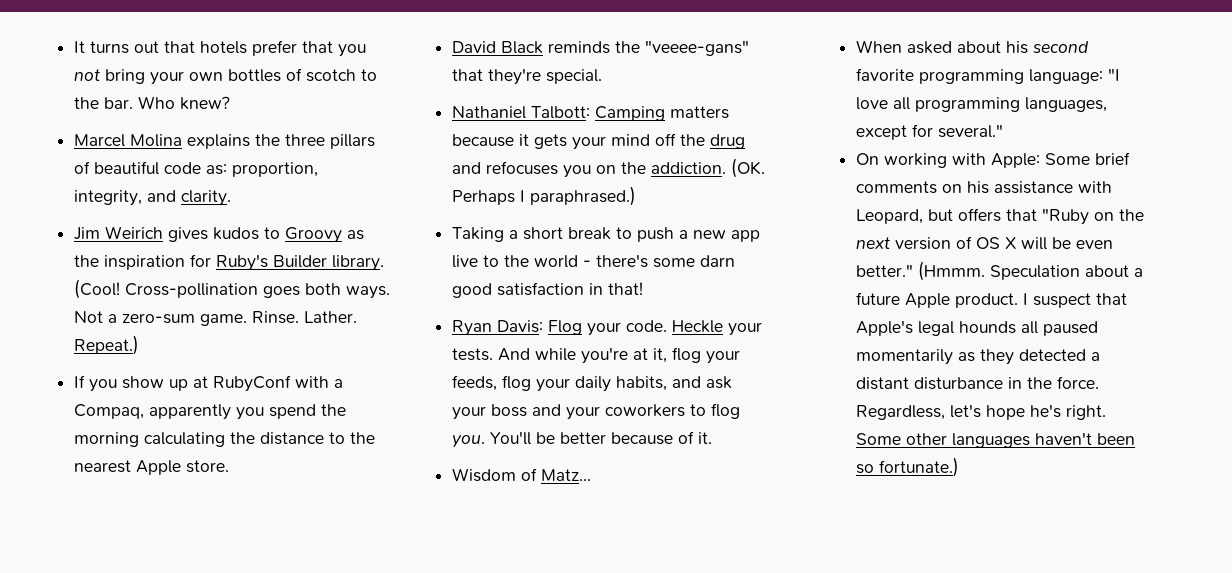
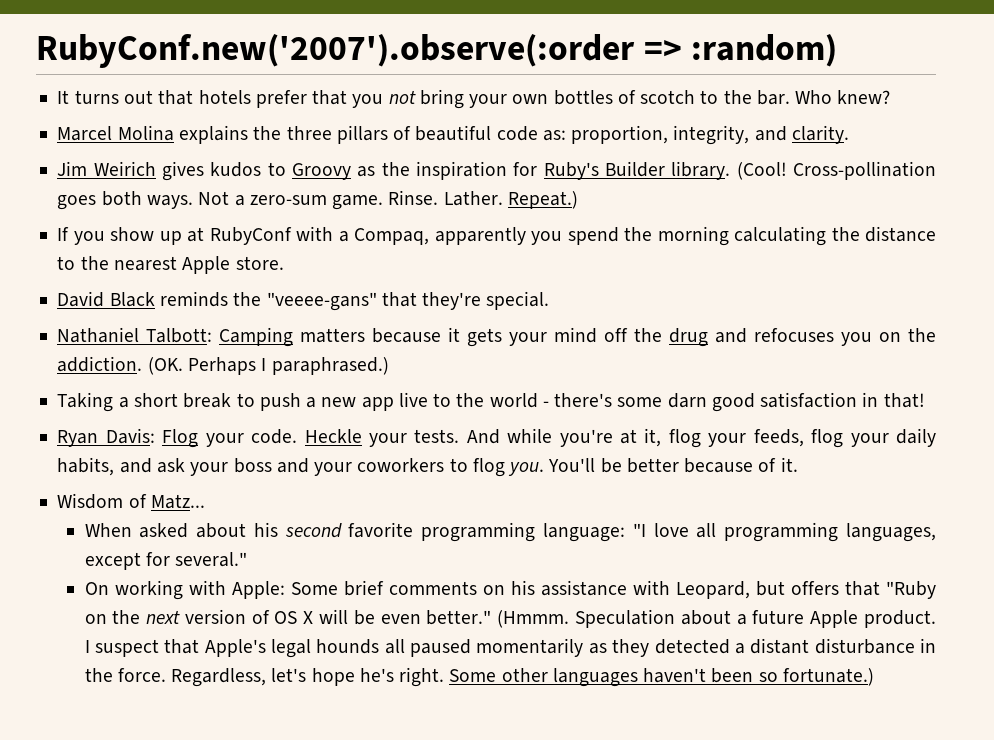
+ RubyConf.new('2007').observe(:order => :random)

